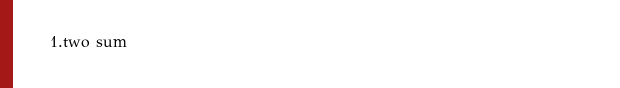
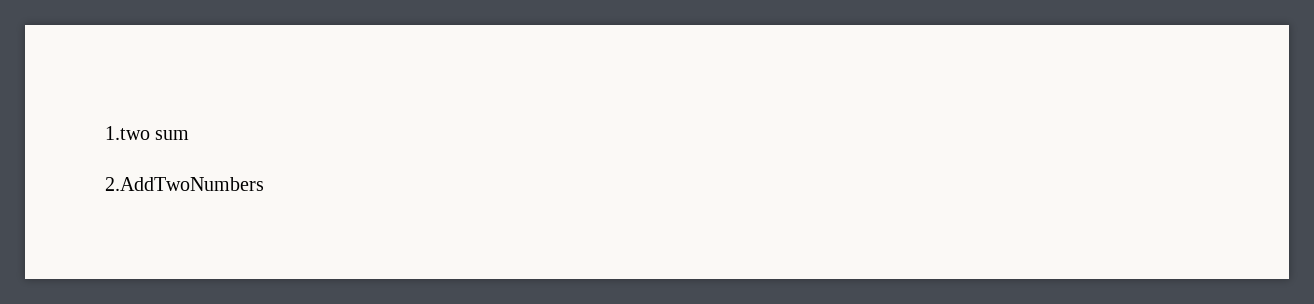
+ 2.AddTwoNumbers

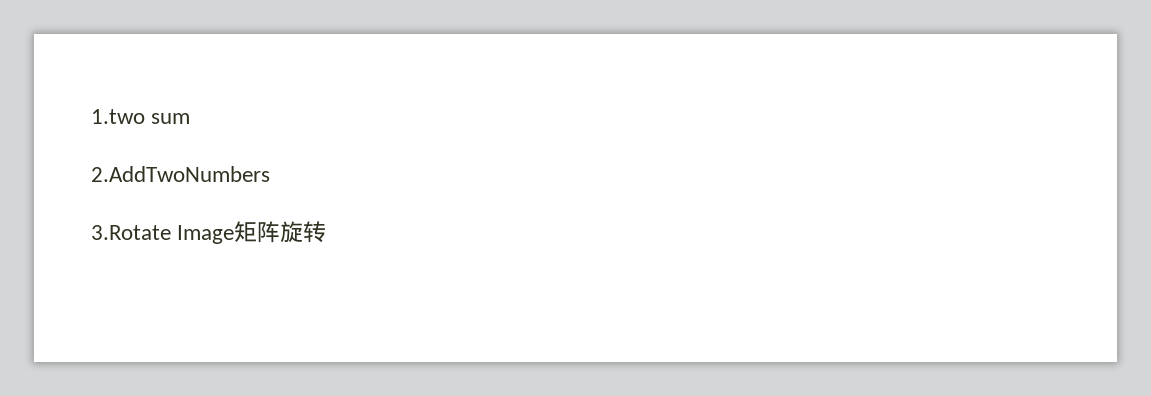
+ 3.Rotate Image矩阵旋转

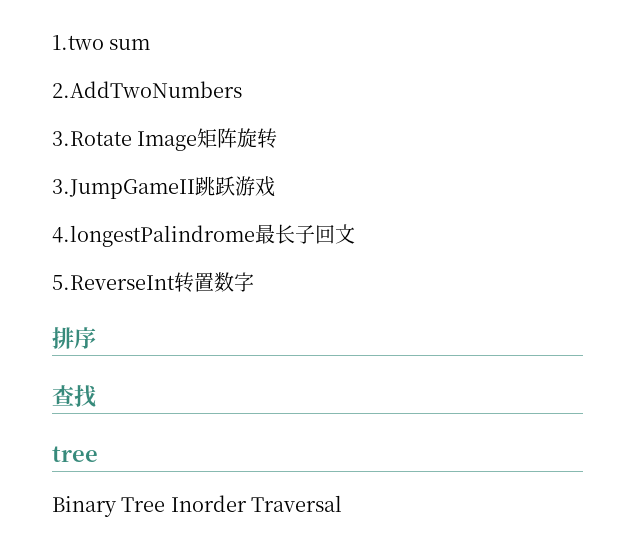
+ 3.JumpGameII跳跃游戏
+ 4.longestPalindrome最长子回文
+ 5.ReverseInt转置数字
+ 排序
+ 查找
+ tree
+ Binary Tree Inorder Traversal

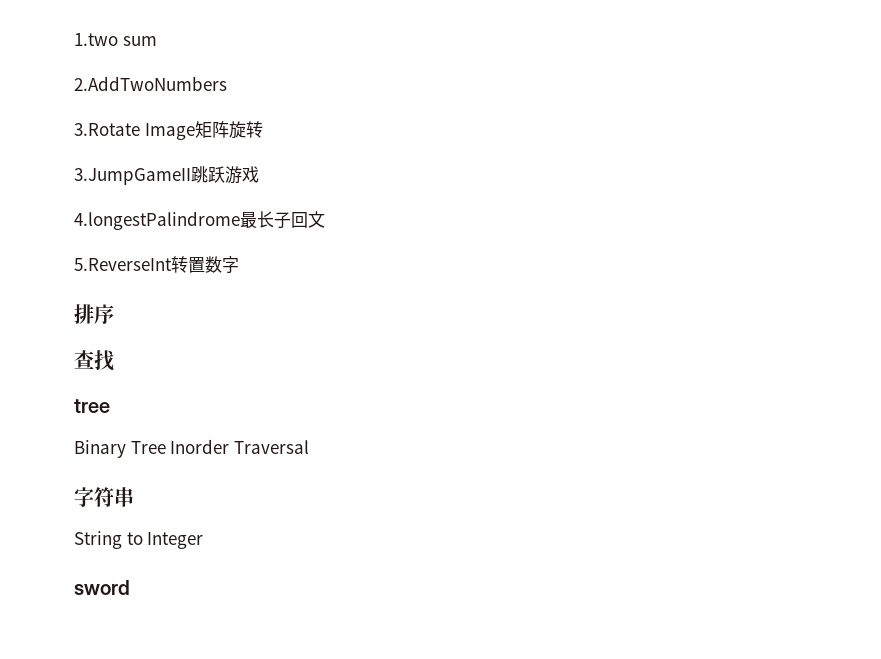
+ 字符串
+ String to Integer
+ sword

